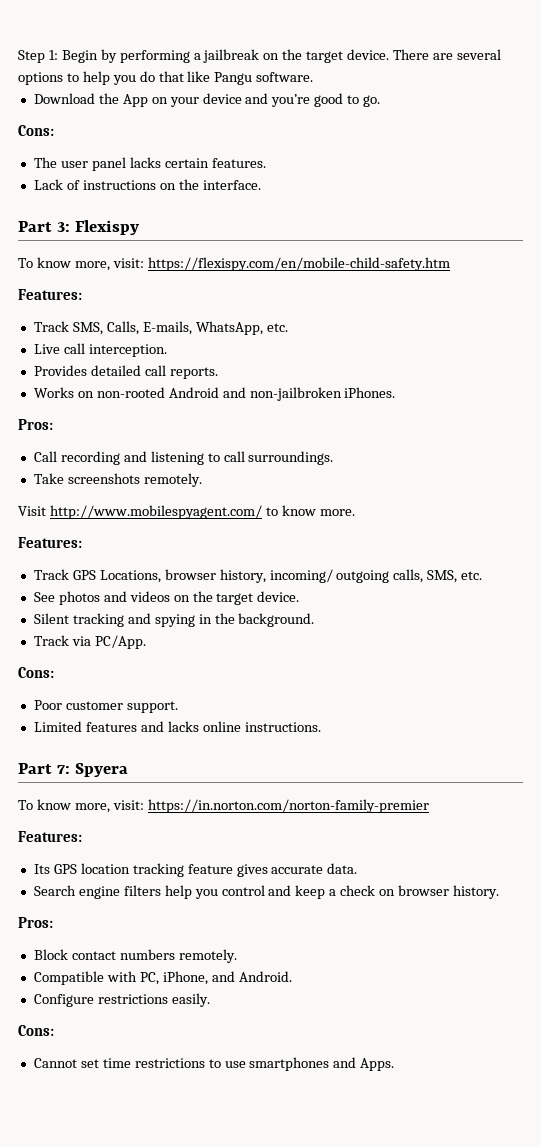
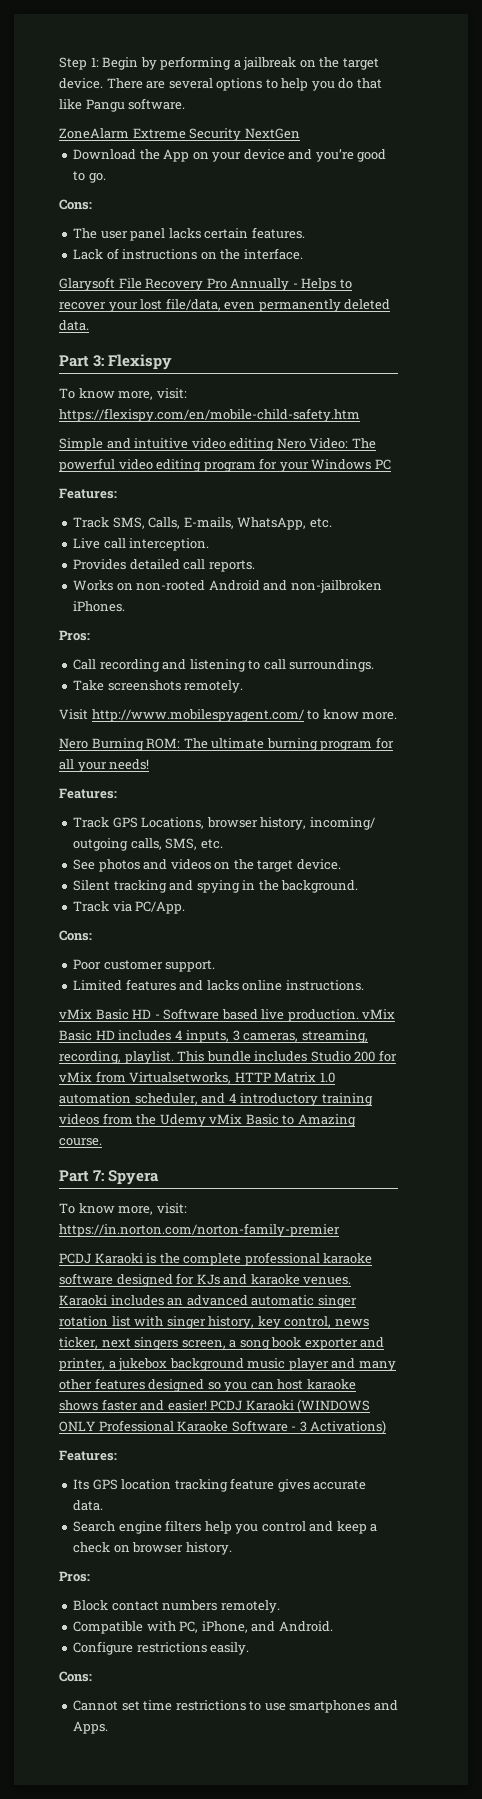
+ ZoneAlarm Extreme Security NextGen
+ Glarysoft File Recovery Pro Annually - Helps to recover your lost file/data, even permanently deleted data.
+ Simple and intuitive video editing Nero Video: The powerful video editing program for your Windows PC
+ Nero Burning ROM: The ultimate burning program for all your needs!
+ vMix Basic HD - Software based live production. vMix Basic HD includes 4 inputs, 3 cameras, streaming, recording, playlist. This bundle includes Studio 200 for vMix from Virtualsetworks, HTTP Matrix 1.0 automation scheduler, and 4 introductory training videos from the Udemy vMix Basic to Amazing course.
+ PCDJ Karaoki is the complete professional karaoke software designed for KJs and karaoke venues. Karaoki includes an advanced automatic singer rotation list with singer history, key control, news ticker, next singers screen, a song book exporter and printer, a jukebox background music player and many other features designed so you can host karaoke shows faster and easier! PCDJ Karaoki (WINDOWS ONLY Professional Karaoke Software - 3 Activations)

